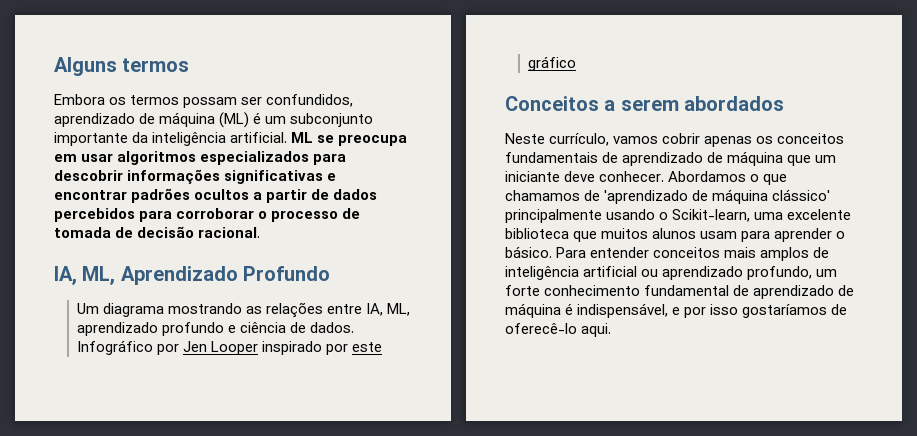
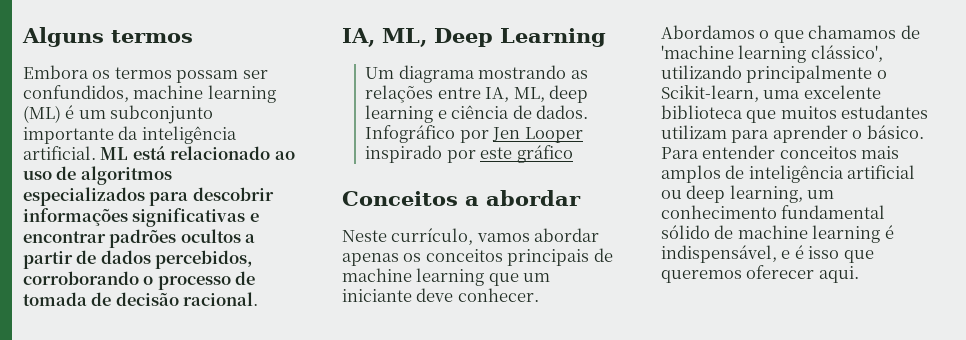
- Embora os termos possam ser confundidos, aprendizado de máquina (ML) é um subconjunto importante da inteligência artificial.
+ Embora os termos possam ser confundidos, machine learning (ML) é um subconjunto importante da inteligência artificial.
- ML se preocupa em usar algoritmos especializados para descobrir informações significativas e encontrar padrões ocultos a partir de dados percebidos para corroborar o processo de tomada de decisão racional.
+ ML está relacionado ao uso de algoritmos especializados para descobrir informações significativas e encontrar padrões ocultos a partir de dados percebidos, corroborando o processo de tomada de decisão racional.
- IA, ML, Aprendizado Profundo
+ IA, ML, Deep Learning
- Um diagrama mostrando as relações entre IA, ML, aprendizado profundo e ciência de dados.
+ Um diagrama mostrando as relações entre IA, ML, deep learning e ciência de dados.
- Conceitos a serem abordados
+ Conceitos a abordar
- Neste currículo, vamos cobrir apenas os conceitos fundamentais de aprendizado de máquina que um iniciante deve conhecer.
+ Neste currículo, vamos abordar apenas os conceitos principais de machine learning que um iniciante deve conhecer.
- Abordamos o que chamamos de 'aprendizado de máquina clássico' principalmente usando o Scikit-learn, uma excelente biblioteca que muitos alunos usam para aprender o básico.
+ Abordamos o que chamamos de 'machine learning clássico', utilizando principalmente o Scikit-learn, uma excelente biblioteca que muitos estudantes utilizam para aprender o básico.
- Para entender conceitos mais amplos de inteligência artificial ou aprendizado profundo, um forte conhecimento fundamental de aprendizado de máquina é indispensável, e por isso gostaríamos de oferecê-lo aqui.
+ Para entender conceitos mais amplos de inteligência artificial ou deep learning, um conhecimento fundamental sólido de machine learning é indispensável, e é isso que queremos oferecer aqui.

